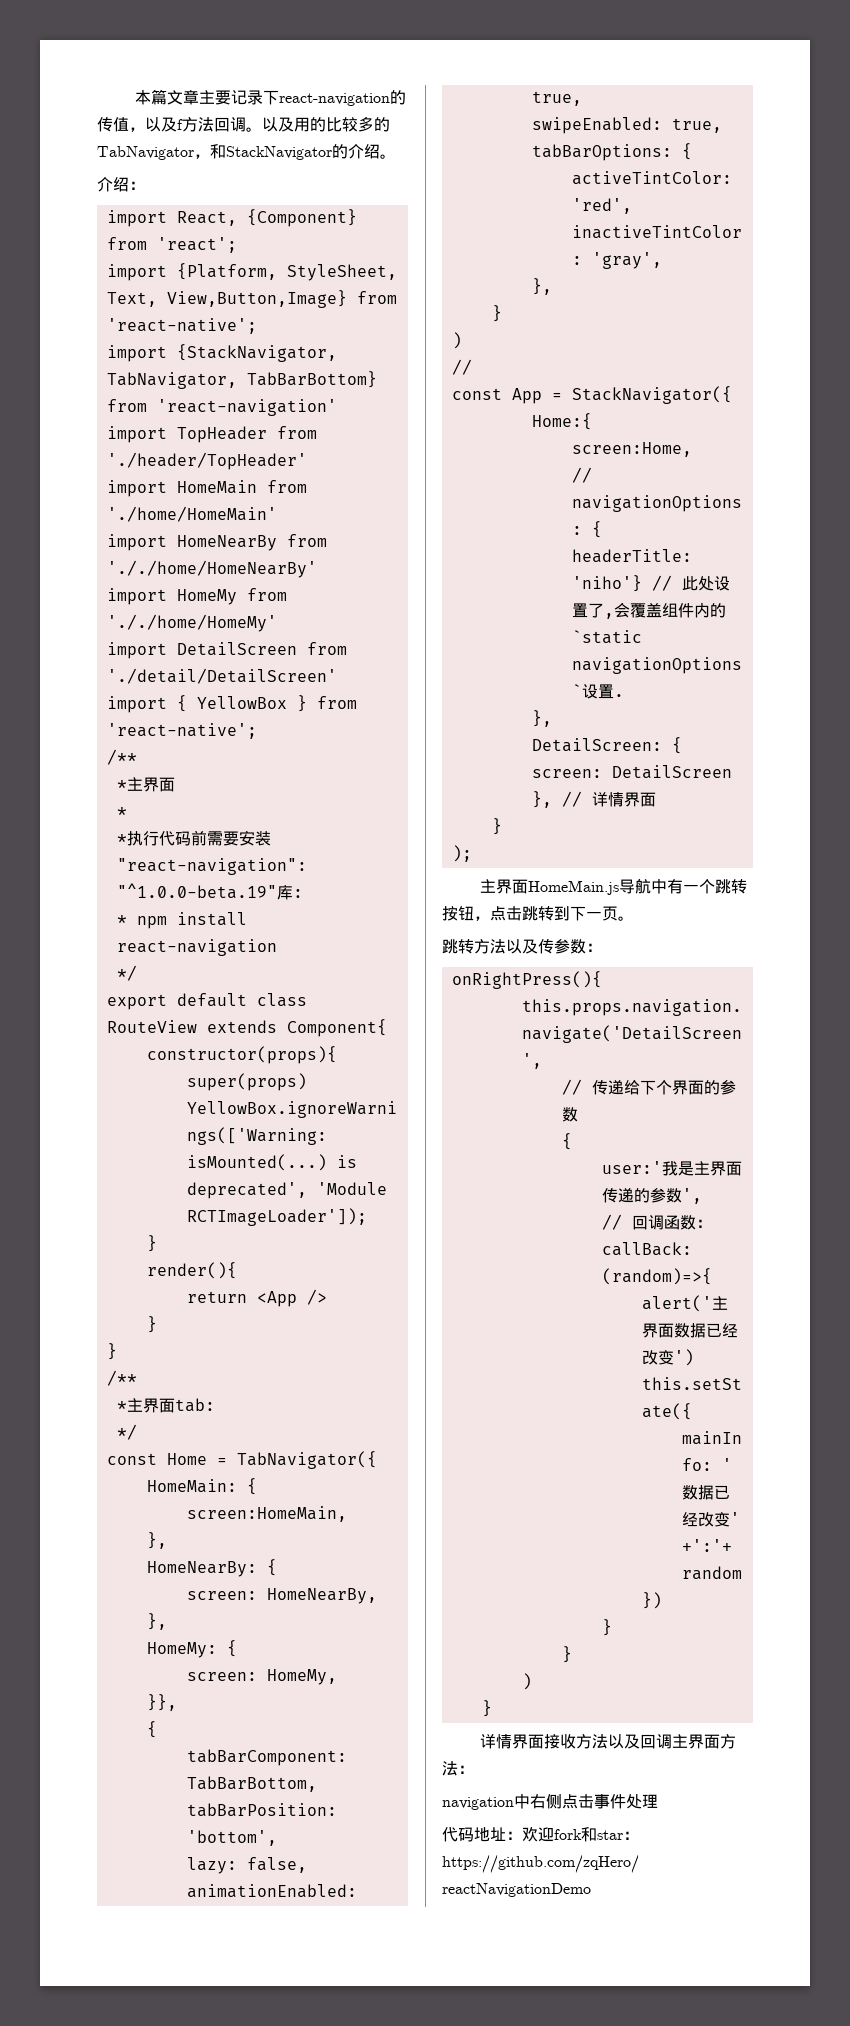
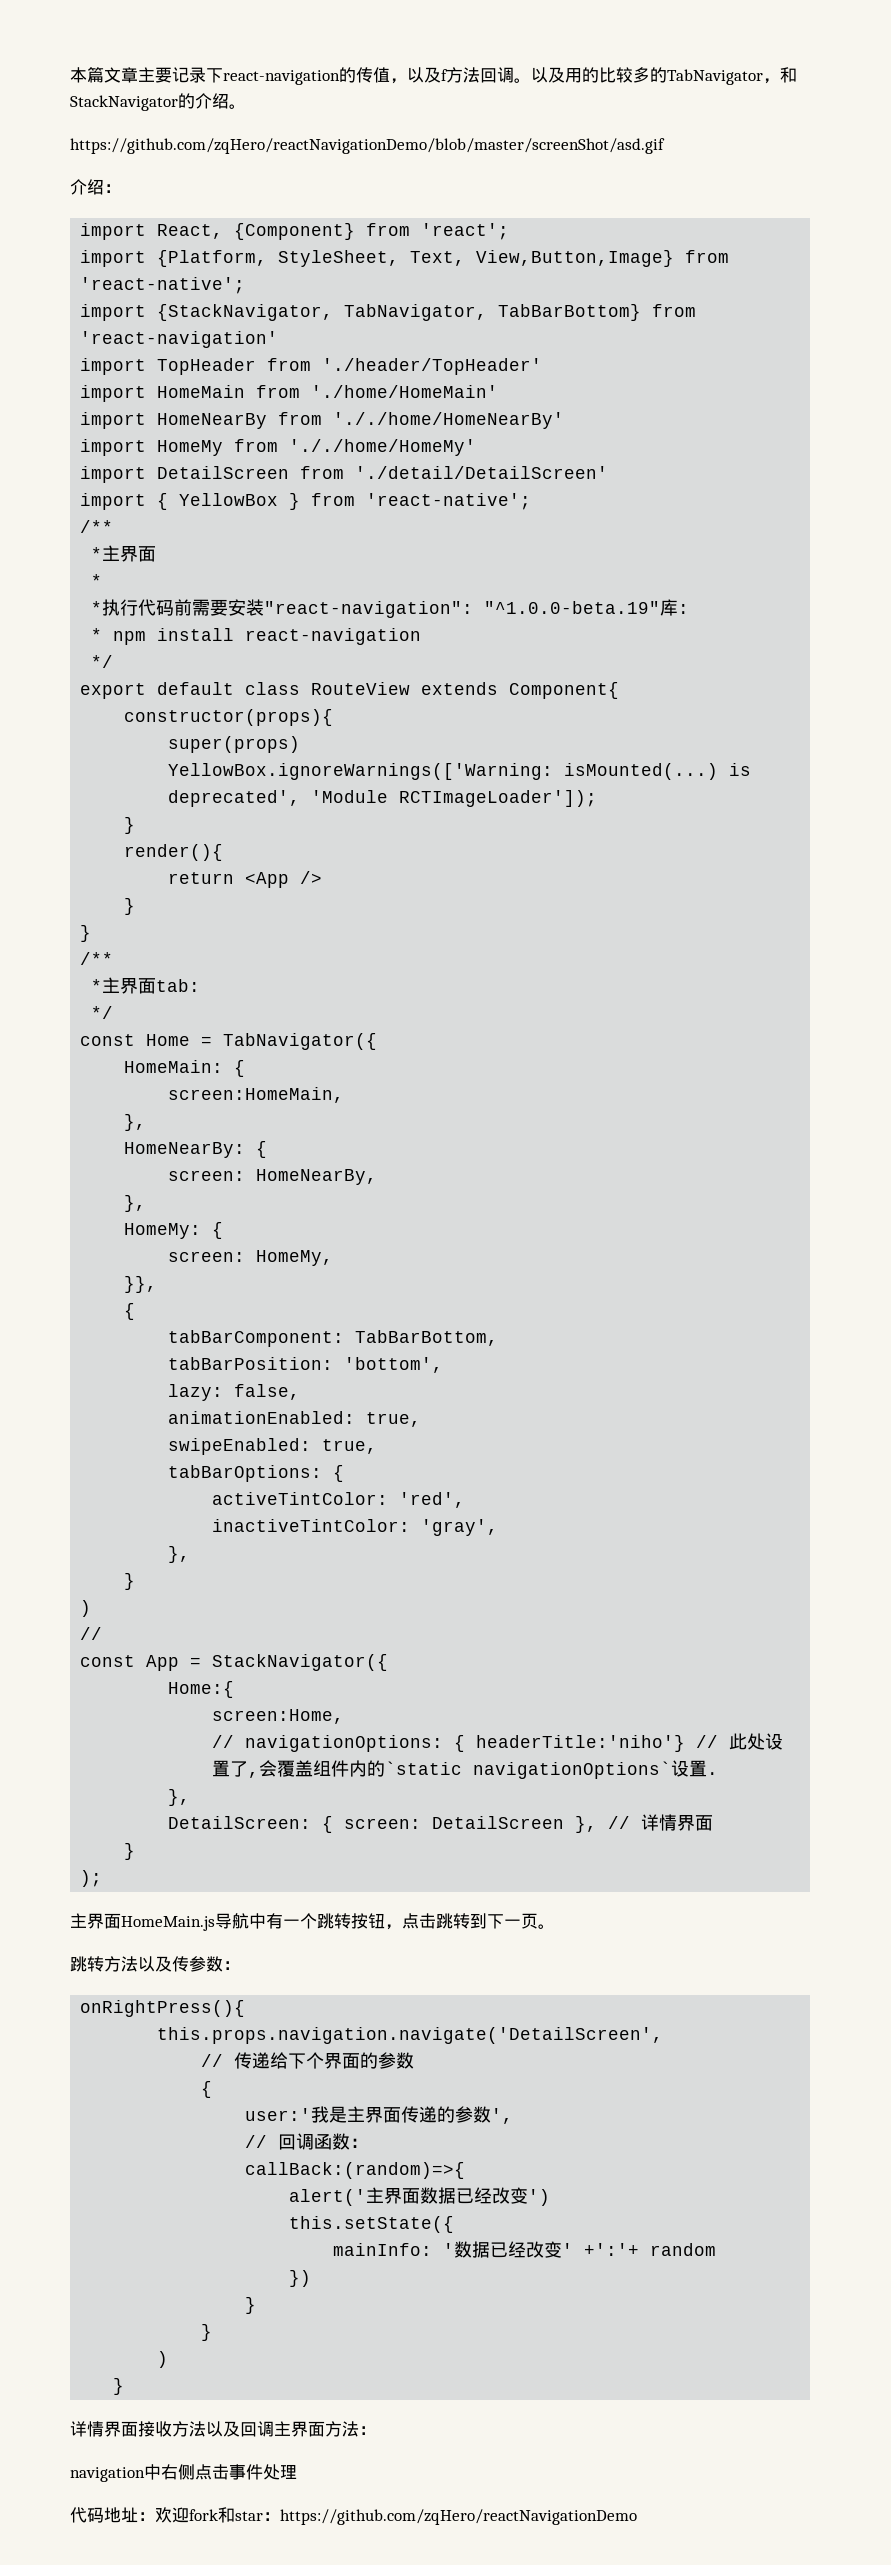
+ https://github.com/zqHero/reactNavigationDemo/blob/master/screenShot/asd.gif

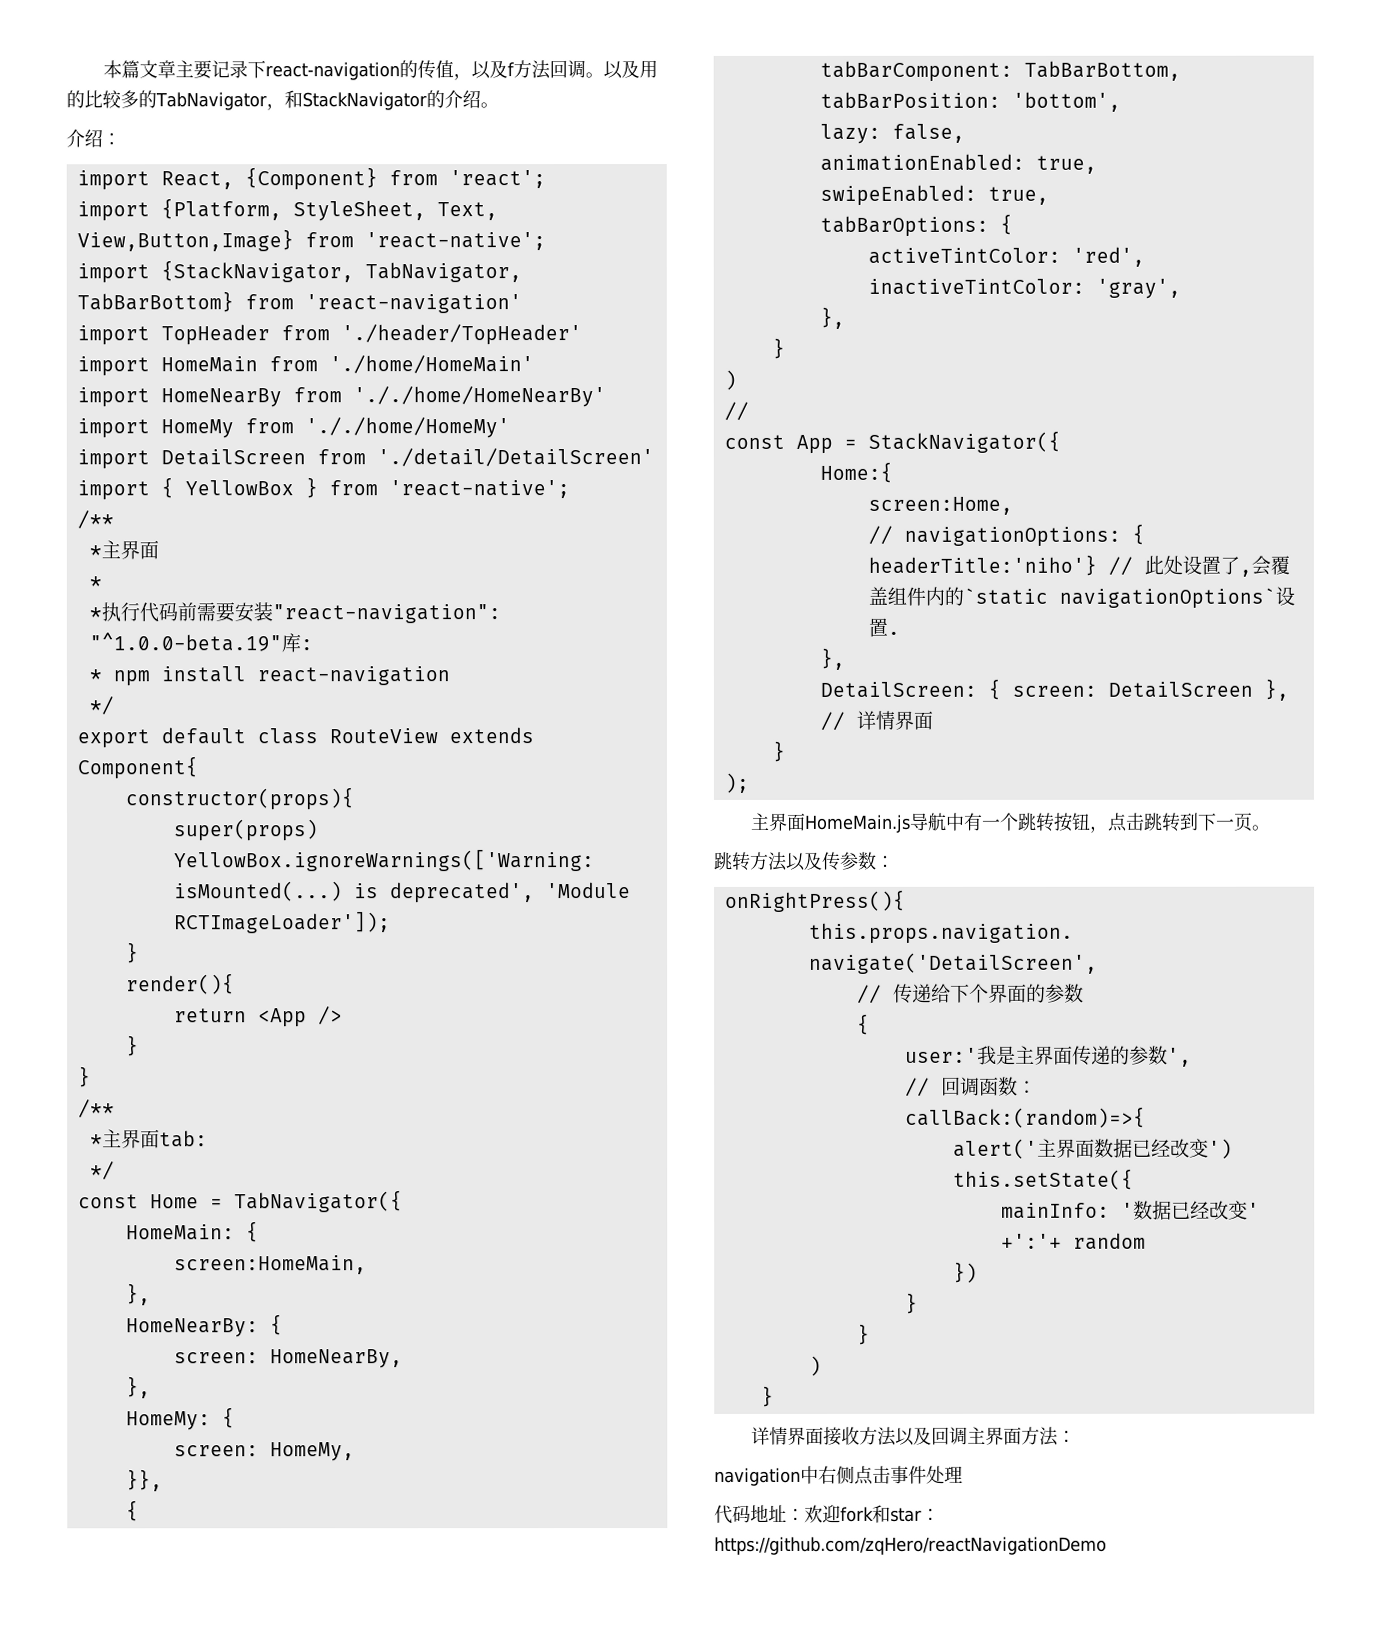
- https://github.com/zqHero/reactNavigationDemo/blob/master/screenShot/asd.gif

